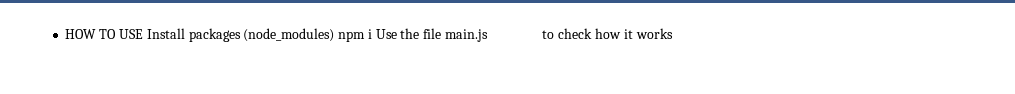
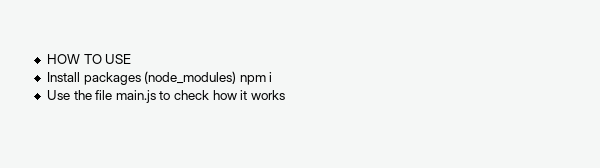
- HOW TO USE Install packages (node_modules) npm i Use the file main.js to check how it works
+ HOW TO USE
+ Install packages (node_modules) npm i
+ Use the file main.js to check how it works

